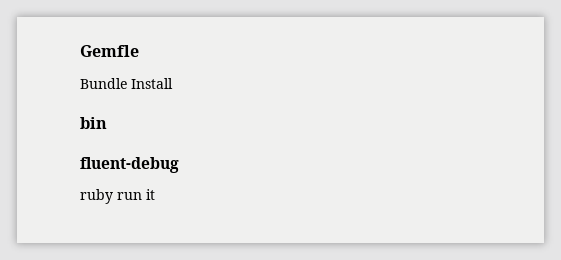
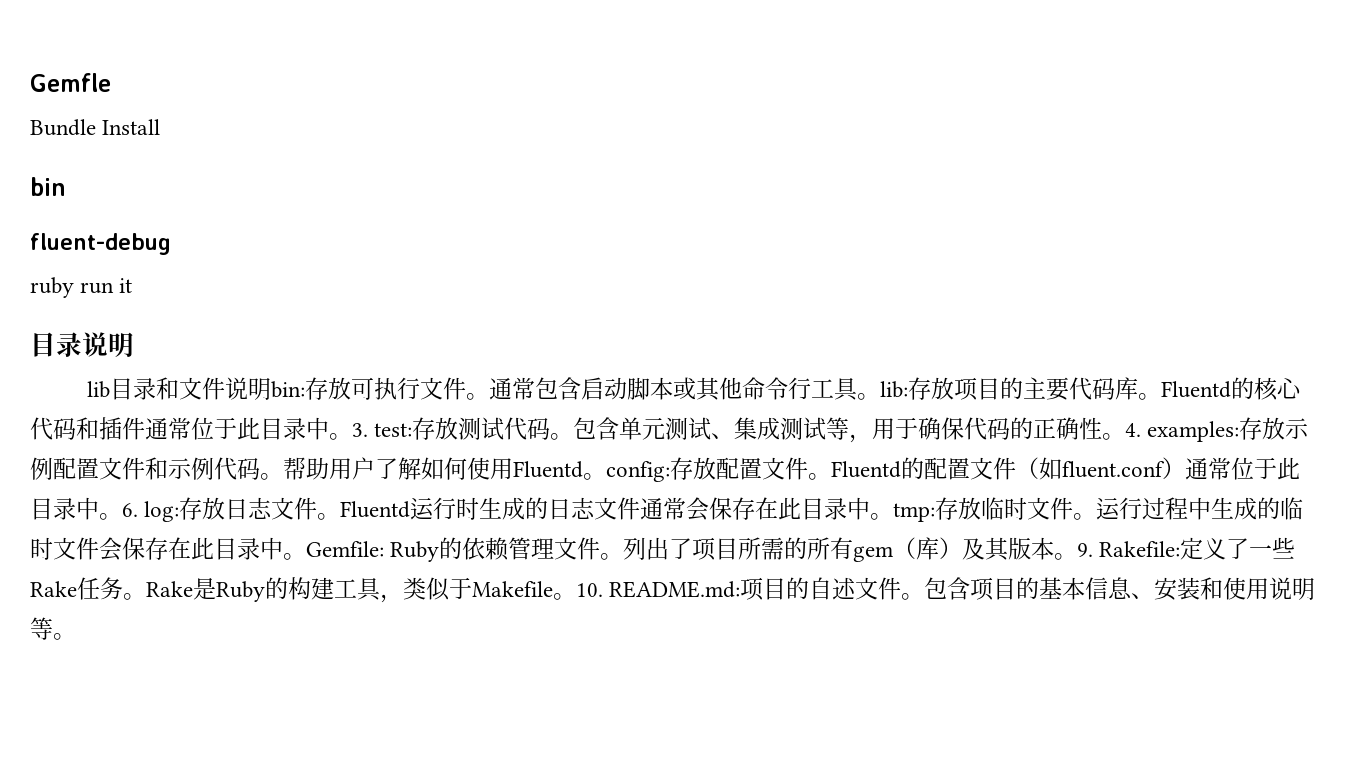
+ 目录说明
+ lib目录和文件说明bin:存放可执行文件。通常包含启动脚本或其他命令行工具。lib:存放项目的主要代码库。Fluentd的核心代码和插件通常位于此目录中。3. test:存放测试代码。包含单元测试、集成测试等，用于确保代码的正确性。4. examples:存放示例配置文件和示例代码。帮助用户了解如何使用Fluentd。config:存放配置文件。Fluentd的配置文件（如fluent.conf）通常位于此目录中。6. log:存放日志文件。Fluentd运行时生成的日志文件通常会保存在此目录中。tmp:存放临时文件。运行过程中生成的临时文件会保存在此目录中。Gemfile: Ruby的依赖管理文件。列出了项目所需的所有gem（库）及其版本。9. Rakefile:定义了一些Rake任务。Rake是Ruby的构建工具，类似于Makefile。10. README.md:项目的自述文件。包含项目的基本信息、安装和使用说明等。

